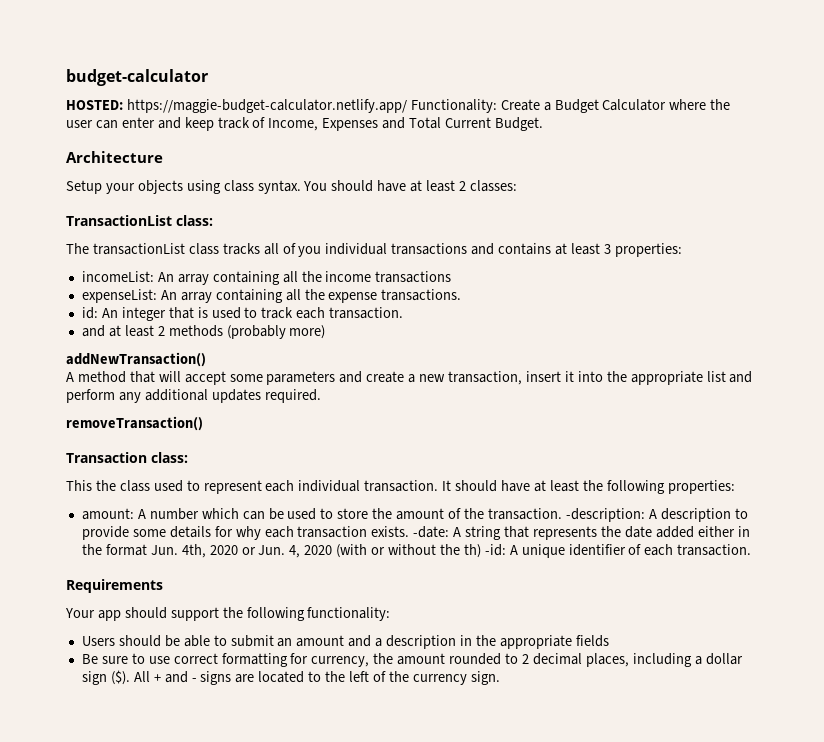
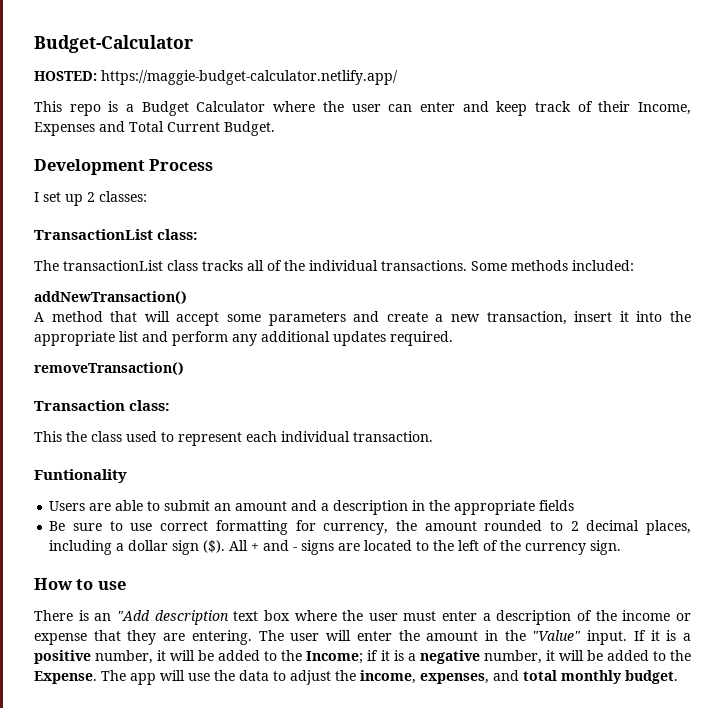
- budget-calculator
+ Budget-Calculator
- HOSTED: https://maggie-budget-calculator.netlify.app/ Functionality: Create a Budget Calculator where the user can enter and keep track of Income, Expenses and Total Current Budget.
+ HOSTED: https://maggie-budget-calculator.netlify.app/
+ This repo is a Budget Calculator where the user can enter and keep track of their Income, Expenses and Total Current Budget.
- Architecture
- Setup your objects using class syntax. You should have at least 2 classes:
+ Development Process
+ I set up 2 classes:
- The transactionList class tracks all of you individual transactions and contains at least 3 properties:
- incomeList: An array containing all the income transactions
- expenseList: An array containing all the expense transactions.
- id: An integer that is used to track each transaction.
- and at least 2 methods (probably more)
+ The transactionList class tracks all of the individual transactions. Some methods included:
- This the class used to represent each individual transaction. It should have at least the following properties:
- amount: A number which can be used to store the amount of the transaction. -description: A description to provide some details for why each transaction exists. -date: A string that represents the date added either in the format Jun. 4th, 2020 or Jun. 4, 2020 (with or without the th) -id: A unique identifier of each transaction.
- Requirements
- Your app should support the following functionality:
+ This the class used to represent each individual transaction.
+ Funtionality
- Users should be able to submit an amount and a description in the appropriate fields
+ Users are able to submit an amount and a description in the appropriate fields
+ How to use
+ There is an "Add description text box where the user must enter a description of the income or expense that they are entering. The user will enter the amount in the "Value" input. If it is a positive number, it will be added to the Income; if it is a negative number, it will be added to the Expense. The app will use the data to adjust the income, expenses, and total monthly budget.

